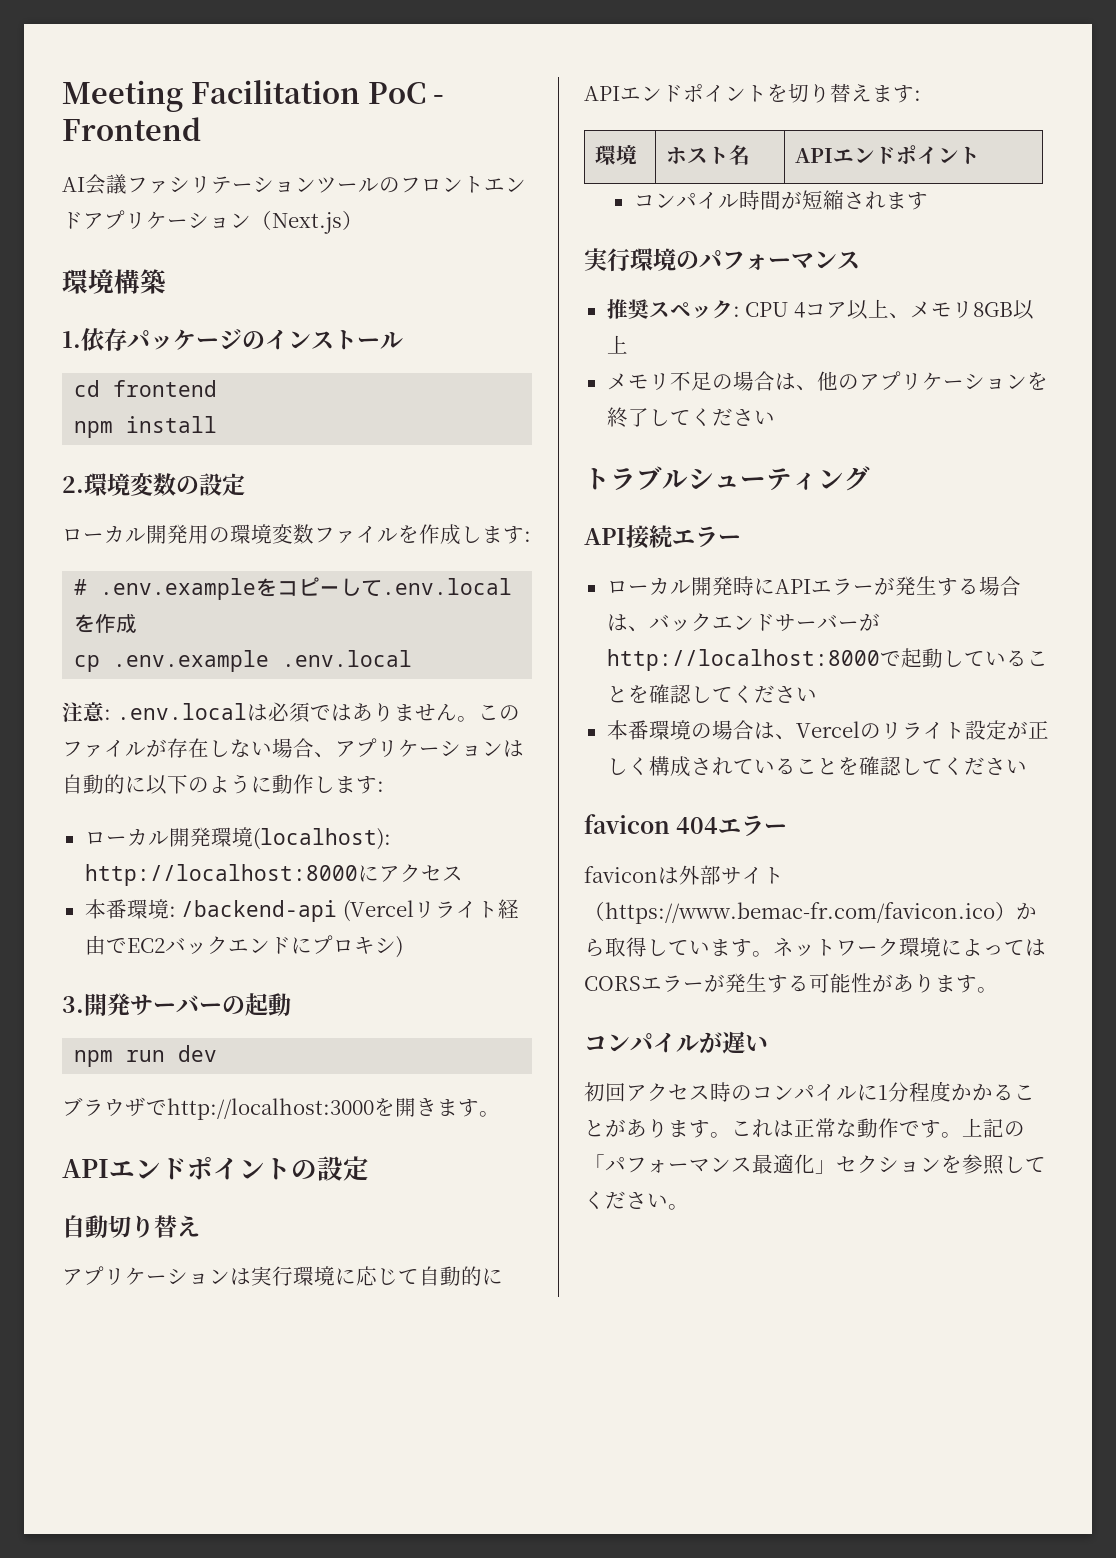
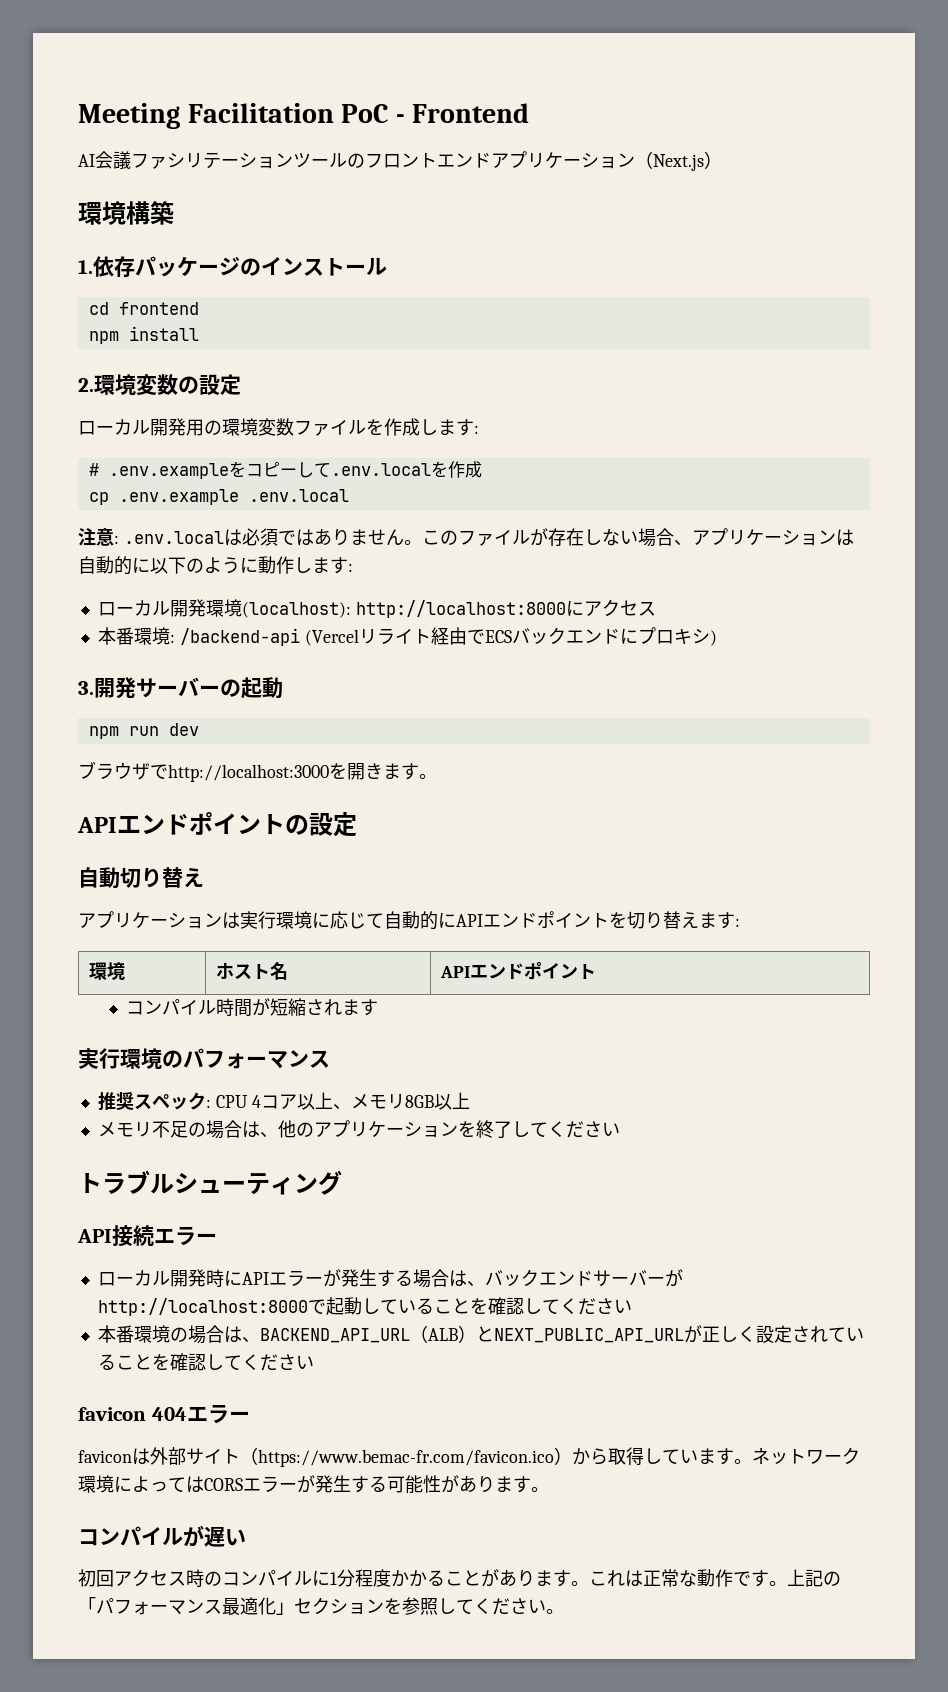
- 本番環境: /backend-api (Vercelリライト経由でEC2バックエンドにプロキシ)
+ 本番環境: /backend-api (Vercelリライト経由でECSバックエンドにプロキシ)
- 本番環境の場合は、Vercelのリライト設定が正しく構成されていることを確認してください
+ 本番環境の場合は、BACKEND_API_URL（ALB）とNEXT_PUBLIC_API_URLが正しく設定されていることを確認してください

